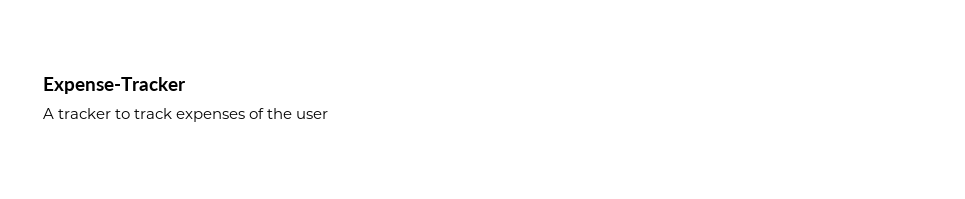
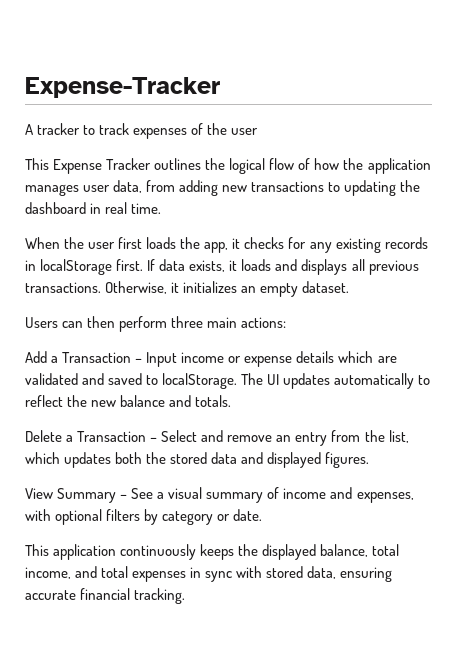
+ This Expense Tracker outlines the logical flow of how the application manages user data, from adding new transactions to updating the dashboard in real time.
+ When the user first loads the app, it checks for any existing records in localStorage first. If data exists, it loads and displays all previous transactions. Otherwise, it initializes an empty dataset.
+ Users can then perform three main actions:
+ Add a Transaction – Input income or expense details which are validated and saved to localStorage. The UI updates automatically to reflect the new balance and totals.
+ Delete a Transaction – Select and remove an entry from the list, which updates both the stored data and displayed figures.
+ View Summary – See a visual summary of income and expenses, with optional filters by category or date.
+ This application continuously keeps the displayed balance, total income, and total expenses in sync with stored data, ensuring accurate financial tracking.

